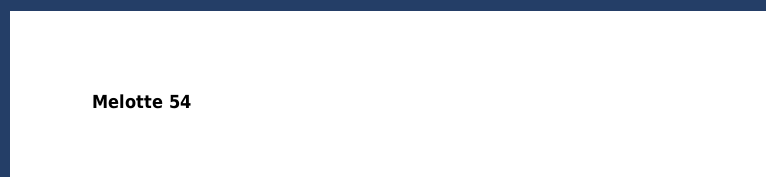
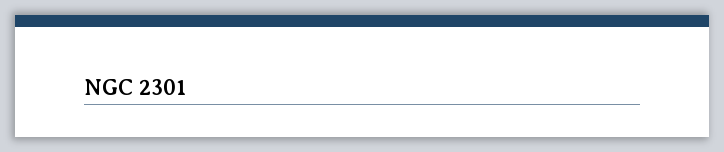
- Melotte 54
+ NGC 2301

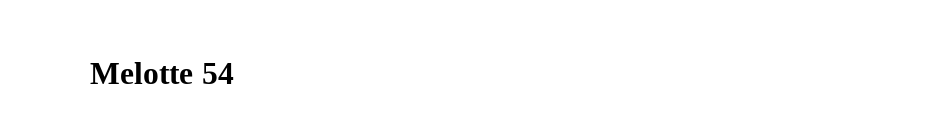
- NGC 2301
+ Melotte 54

